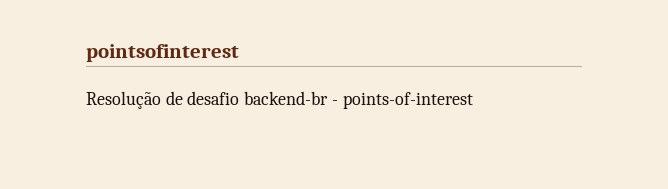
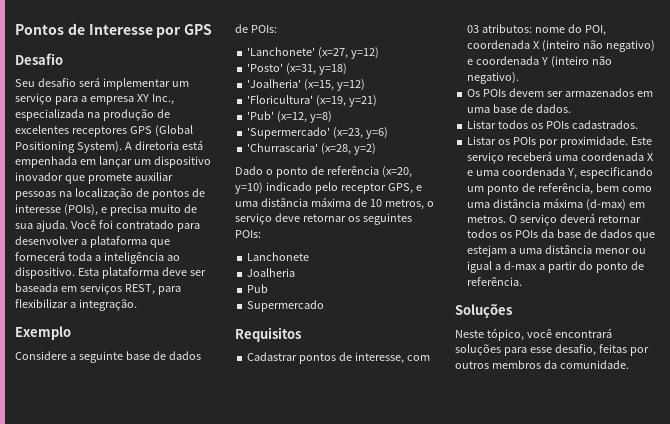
- pointsofinterest
- Resolução de desafio backend-br - points-of-interest
+ Pontos de Interesse por GPS
+ Desafio
+ Seu desafio será implementar um serviço para a empresa XY Inc., especializada na produção de excelentes receptores GPS (Global Positioning System). A diretoria está empenhada em lançar um dispositivo inovador que promete auxiliar pessoas na localização de pontos de interesse (POIs), e precisa muito de sua ajuda. Você foi contratado para desenvolver a plataforma que fornecerá toda a inteligência ao dispositivo. Esta plataforma deve ser baseada em serviços REST, para flexibilizar a integração.
+ Exemplo
+ Considere a seguinte base de dados de POIs:
+ 'Lanchonete' (x=27, y=12)
+ 'Posto' (x=31, y=18)
+ 'Joalheria' (x=15, y=12)
+ 'Floricultura' (x=19, y=21)
+ 'Pub' (x=12, y=8)
+ 'Supermercado' (x=23, y=6)
+ 'Churrascaria' (x=28, y=2)
+ Dado o ponto de referência (x=20, y=10) indicado pelo receptor GPS, e uma distância máxima de 10 metros, o serviço deve retornar os seguintes POIs:
+ Lanchonete
+ Joalheria
+ Pub
+ Supermercado
+ Requisitos
+ Cadastrar pontos de interesse, com 03 atributos: nome do POI, coordenada X (inteiro não negativo) e coordenada Y (inteiro não negativo).
+ Os POIs devem ser armazenados em uma base de dados.
+ Listar todos os POIs cadastrados.
+ Listar os POIs por proximidade. Este serviço receberá uma coordenada X e uma coordenada Y, especificando um ponto de referência, bem como uma distância máxima (d-max) em metros. O serviço deverá retornar todos os POIs da base de dados que estejam a uma distância menor ou igual a d-max a partir do ponto de referência.
+ Soluções
+ Neste tópico, você encontrará soluções para esse desafio, feitas por outros membros da comunidade.

